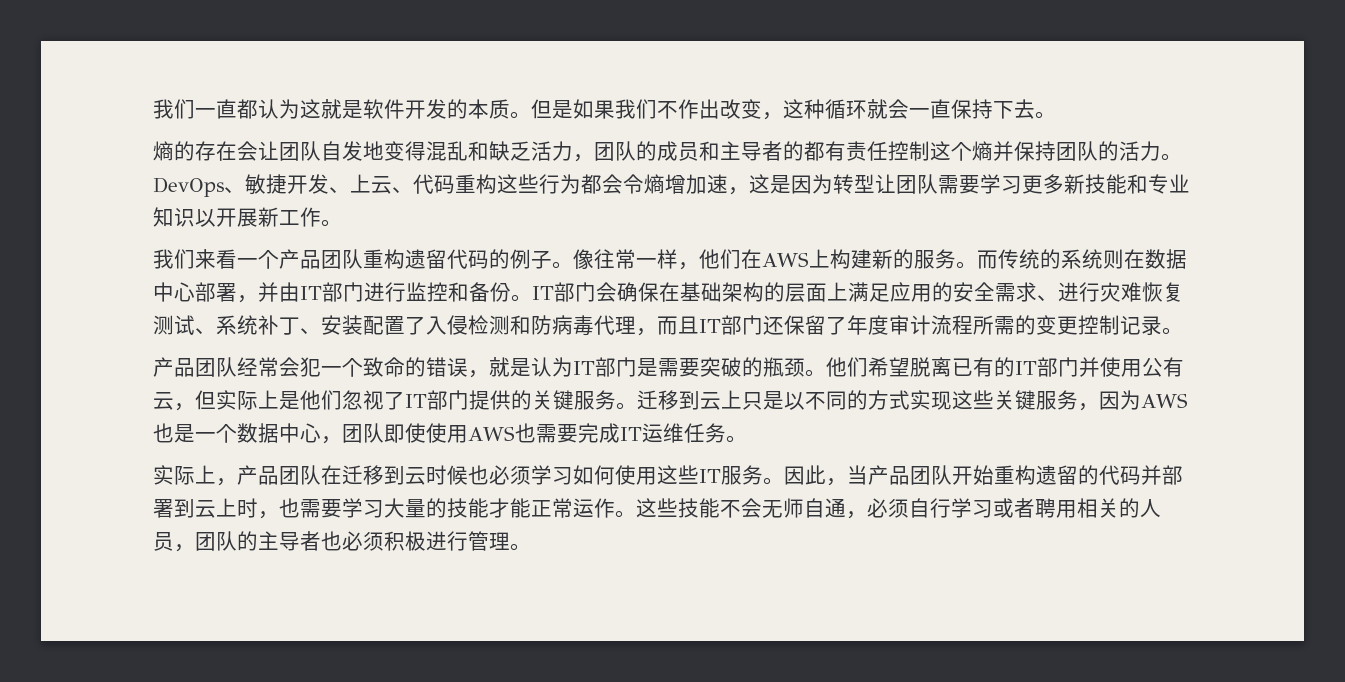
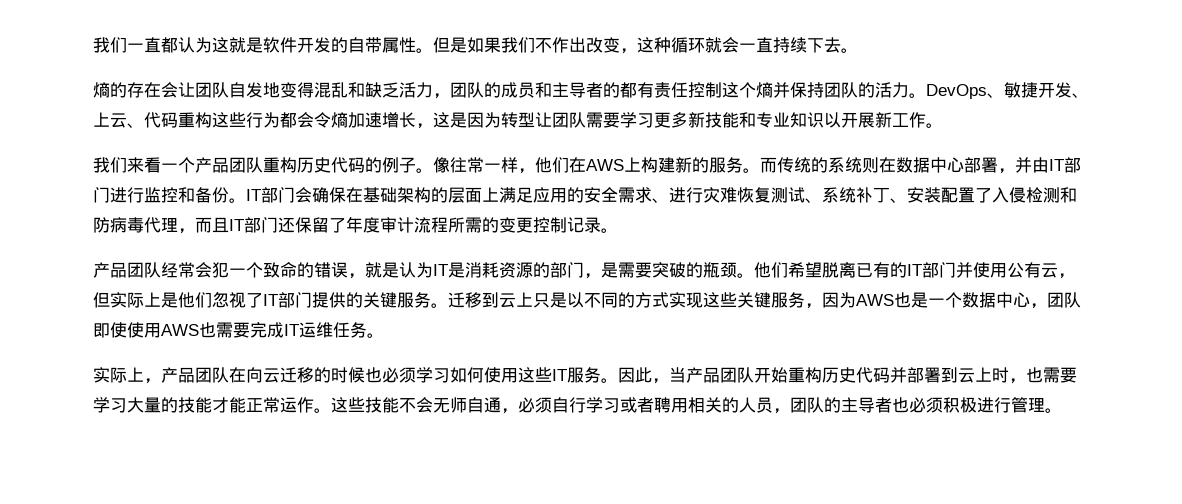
- 我们一直都认为这就是软件开发的本质。
+ 我们一直都认为这就是软件开发的自带属性。
- 但是如果我们不作出改变，这种循环就会一直保持下去。
+ 但是如果我们不作出改变，这种循环就会一直持续下去。
- DevOps、敏捷开发、上云、代码重构这些行为都会令熵增加速，这是因为转型让团队需要学习更多新技能和专业知识以开展新工作。
+ DevOps、敏捷开发、上云、代码重构这些行为都会令熵加速增长，这是因为转型让团队需要学习更多新技能和专业知识以开展新工作。
- 我们来看一个产品团队重构遗留代码的例子。
+ 我们来看一个产品团队重构历史代码的例子。
- 产品团队经常会犯一个致命的错误，就是认为IT部门是需要突破的瓶颈。
+ 产品团队经常会犯一个致命的错误，就是认为IT是消耗资源的部门，是需要突破的瓶颈。
- 实际上，产品团队在迁移到云时候也必须学习如何使用这些IT服务。
+ 实际上，产品团队在向云迁移的时候也必须学习如何使用这些IT服务。
- 因此，当产品团队开始重构遗留的代码并部署到云上时，也需要学习大量的技能才能正常运作。
+ 因此，当产品团队开始重构历史代码并部署到云上时，也需要学习大量的技能才能正常运作。

